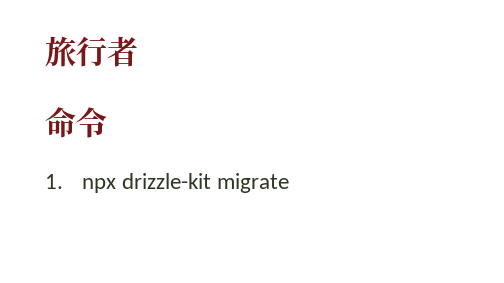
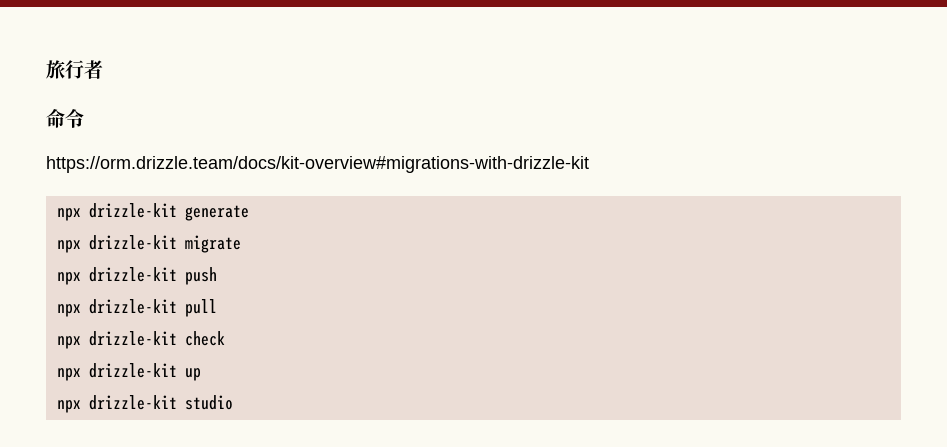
- 1. npx drizzle-kit migrate
+ https://orm.drizzle.team/docs/kit-overview#migrations-with-drizzle-kit
+ npx drizzle-kit generate
+ npx drizzle-kit migrate
+ npx drizzle-kit push
+ npx drizzle-kit pull
+ npx drizzle-kit check
+ npx drizzle-kit up
+ npx drizzle-kit studio

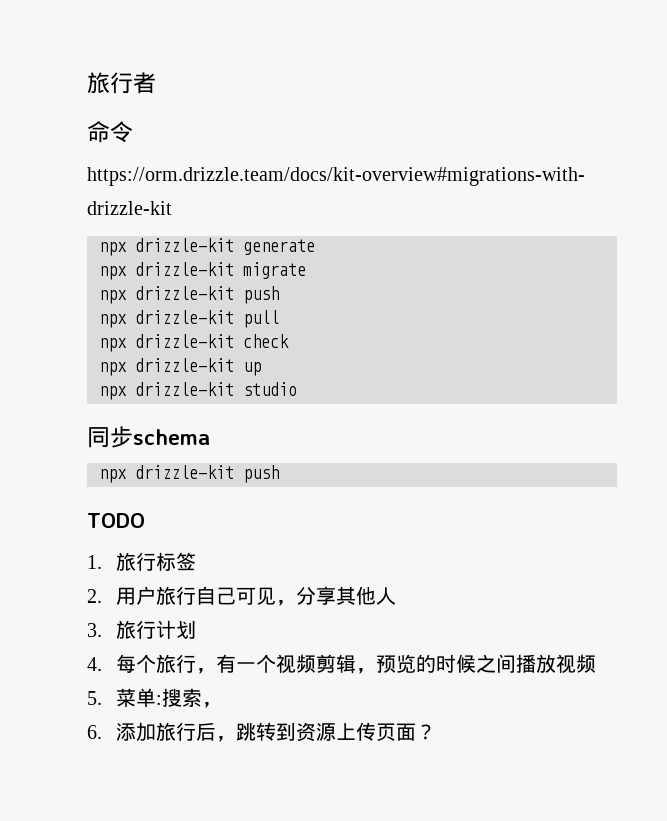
+ 同步schema
+ npx drizzle-kit push
+ TODO
+ 1.旅行标签
+ 2.用户旅行自己可见，分享其他人
+ 3.旅行计划
+ 4.每个旅行，有一个视频剪辑，预览的时候之间播放视频
+ 5.菜单:搜索，
+ 6.添加旅行后，跳转到资源上传页面？

